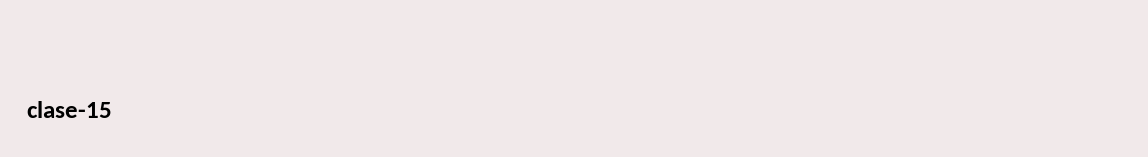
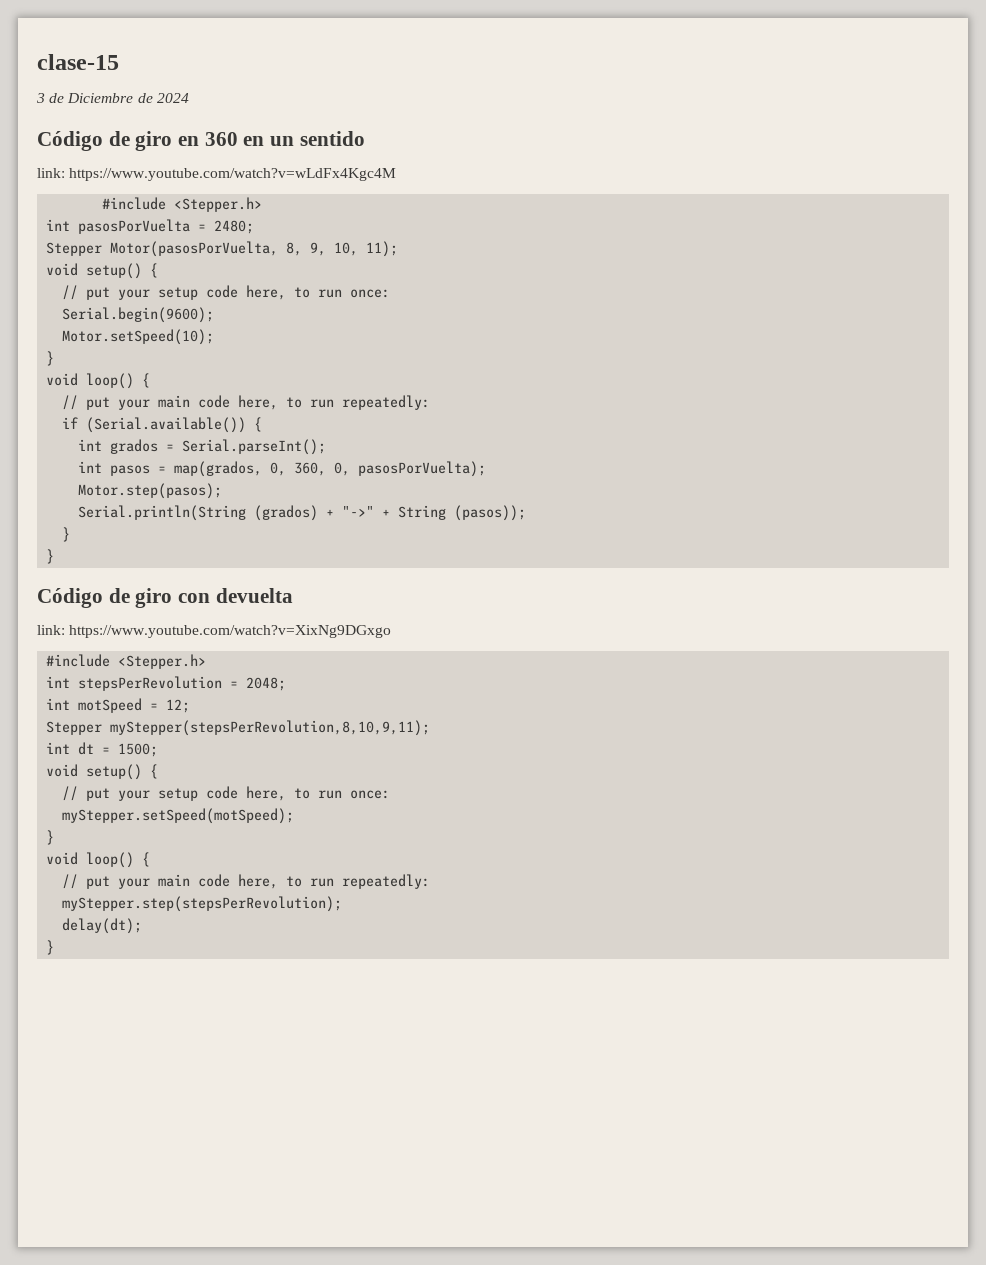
+ 3 de Diciembre de 2024
+ Código de giro en 360 en un sentido
+ link: https://www.youtube.com/watch?v=wLdFx4Kgc4M
+ #include <Stepper.h>
+ int pasosPorVuelta = 2480;
+ Stepper Motor(pasosPorVuelta, 8, 9, 10, 11);
+ void setup() {
+ // put your setup code here, to run once:
+ Serial.begin(9600);
+ Motor.setSpeed(10);
+ }
+ void loop() {
+ // put your main code here, to run repeatedly:
+ if (Serial.available()) {
+ int grados = Serial.parseInt();
+ int pasos = map(grados, 0, 360, 0, pasosPorVuelta);
+ Motor.step(pasos);
+ Serial.println(String (grados) + "->" + String (pasos));
+ }
+ }
+ Código de giro con devuelta
+ link: https://www.youtube.com/watch?v=XixNg9DGxgo
+ #include <Stepper.h>
+ int stepsPerRevolution = 2048;
+ int motSpeed = 12;
+ Stepper myStepper(stepsPerRevolution,8,10,9,11);
+ int dt = 1500;
+ void setup() {
+ // put your setup code here, to run once:
+ myStepper.setSpeed(motSpeed);
+ }
+ void loop() {
+ // put your main code here, to run repeatedly:
+ myStepper.step(stepsPerRevolution);
+ delay(dt);
+ }

